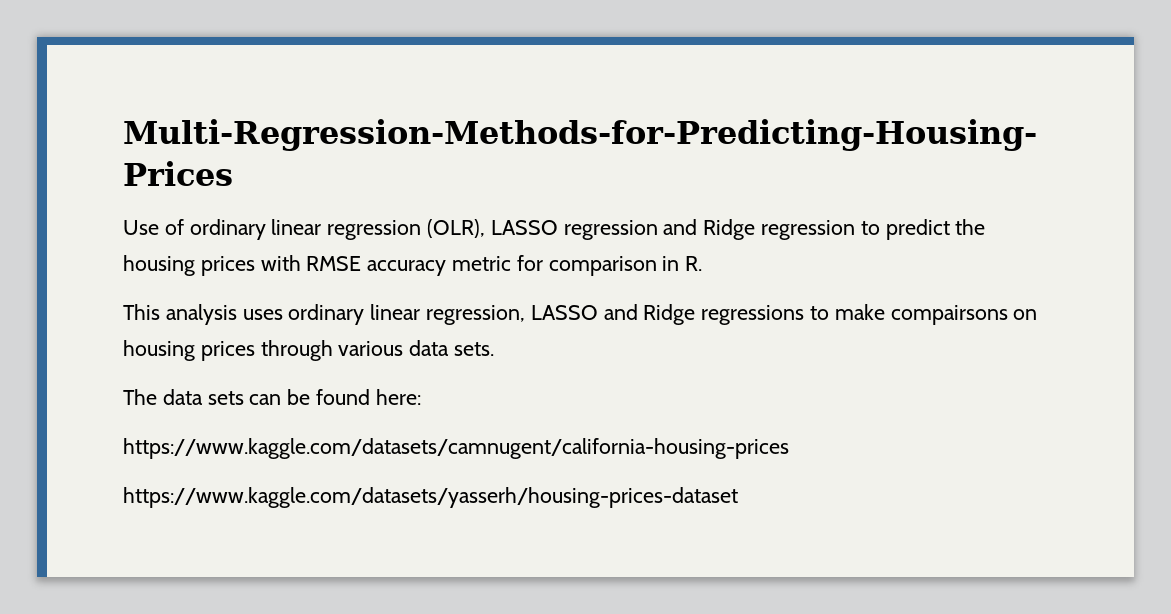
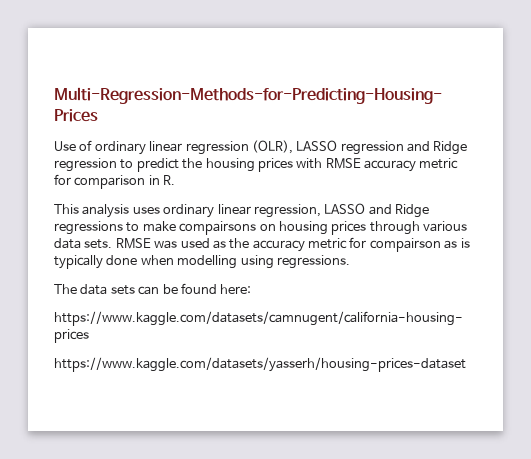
+ RMSE was used as the accuracy metric for compairson as is typically done when modelling using regressions.

